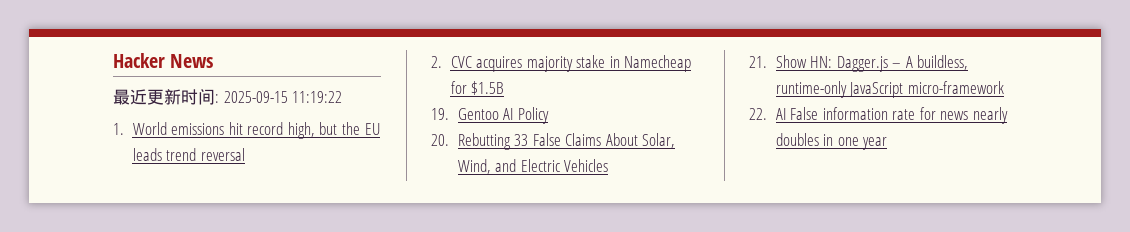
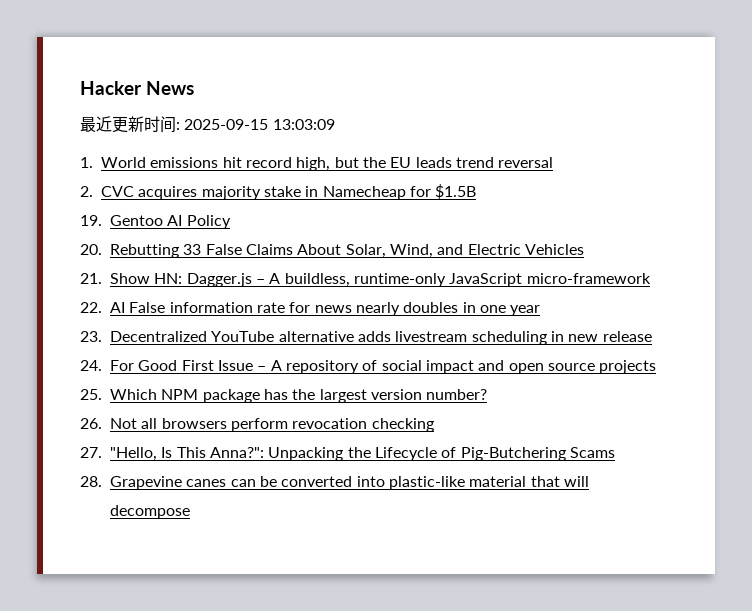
- 最近更新时间: 2025-09-15 11:19:22
+ 最近更新时间: 2025-09-15 13:03:09
+ 23. Decentralized YouTube alternative adds livestream scheduling in new release
+ 24. For Good First Issue – A repository of social impact and open source projects
+ 25. Which NPM package has the largest version number?
+ 26. Not all browsers perform revocation checking
+ 27. "Hello, Is This Anna?": Unpacking the Lifecycle of Pig-Butchering Scams
+ 28. Grapevine canes can be converted into plastic-like material that will decompose

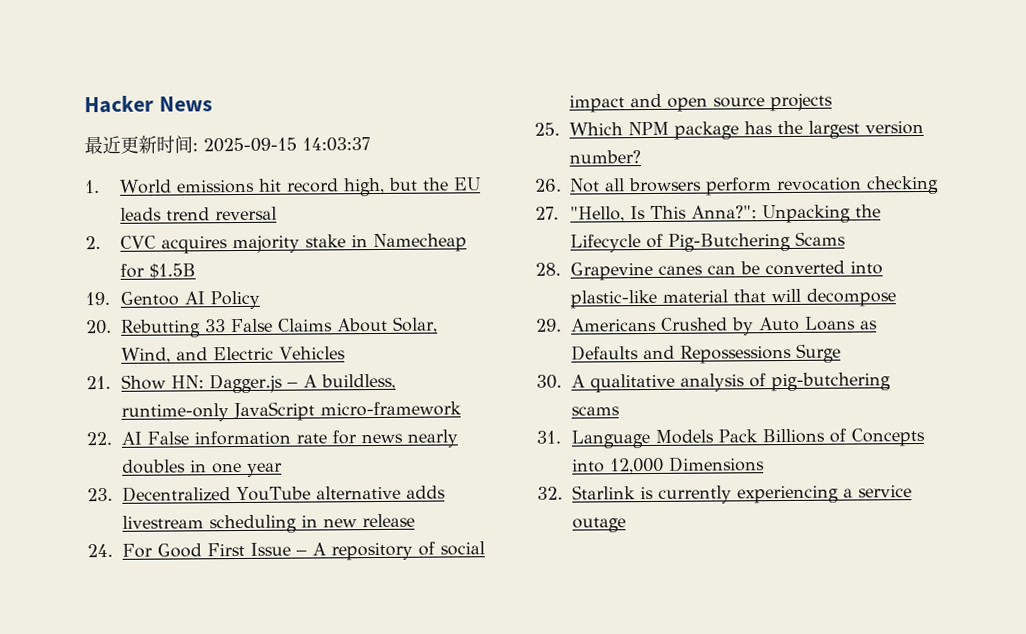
- 最近更新时间: 2025-09-15 13:03:09
+ 最近更新时间: 2025-09-15 14:03:37
+ 29. Americans Crushed by Auto Loans as Defaults and Repossessions Surge
+ 30. A qualitative analysis of pig-butchering scams
+ 31. Language Models Pack Billions of Concepts into 12,000 Dimensions
+ 32. Starlink is currently experiencing a service outage

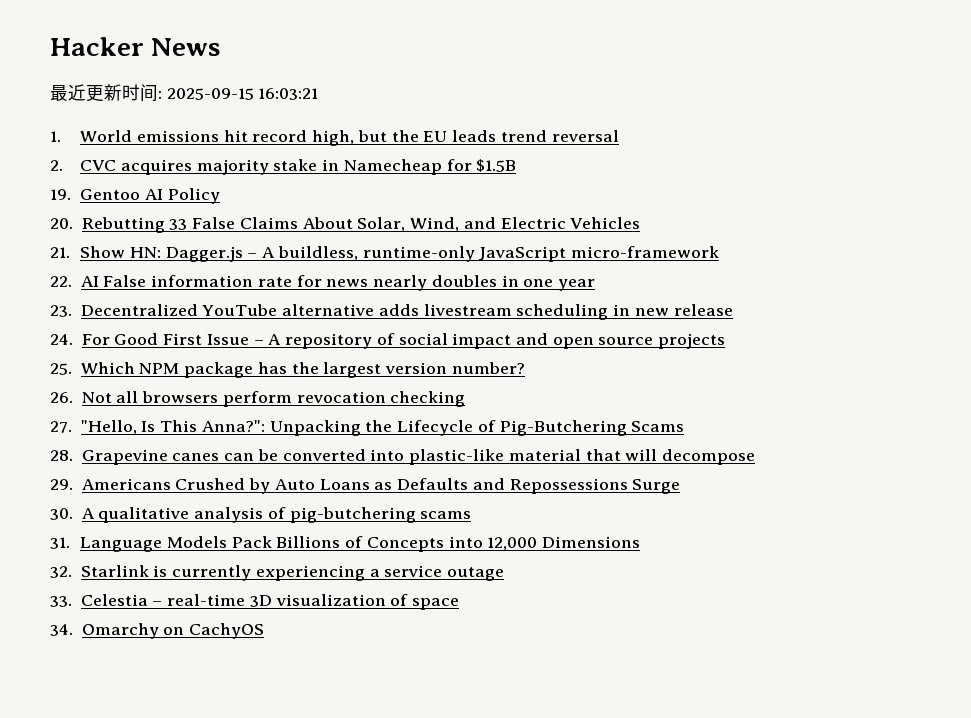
- 最近更新时间: 2025-09-15 14:03:37
+ 最近更新时间: 2025-09-15 16:03:21
+ 33. Celestia – real-time 3D visualization of space
+ 34. Omarchy on CachyOS

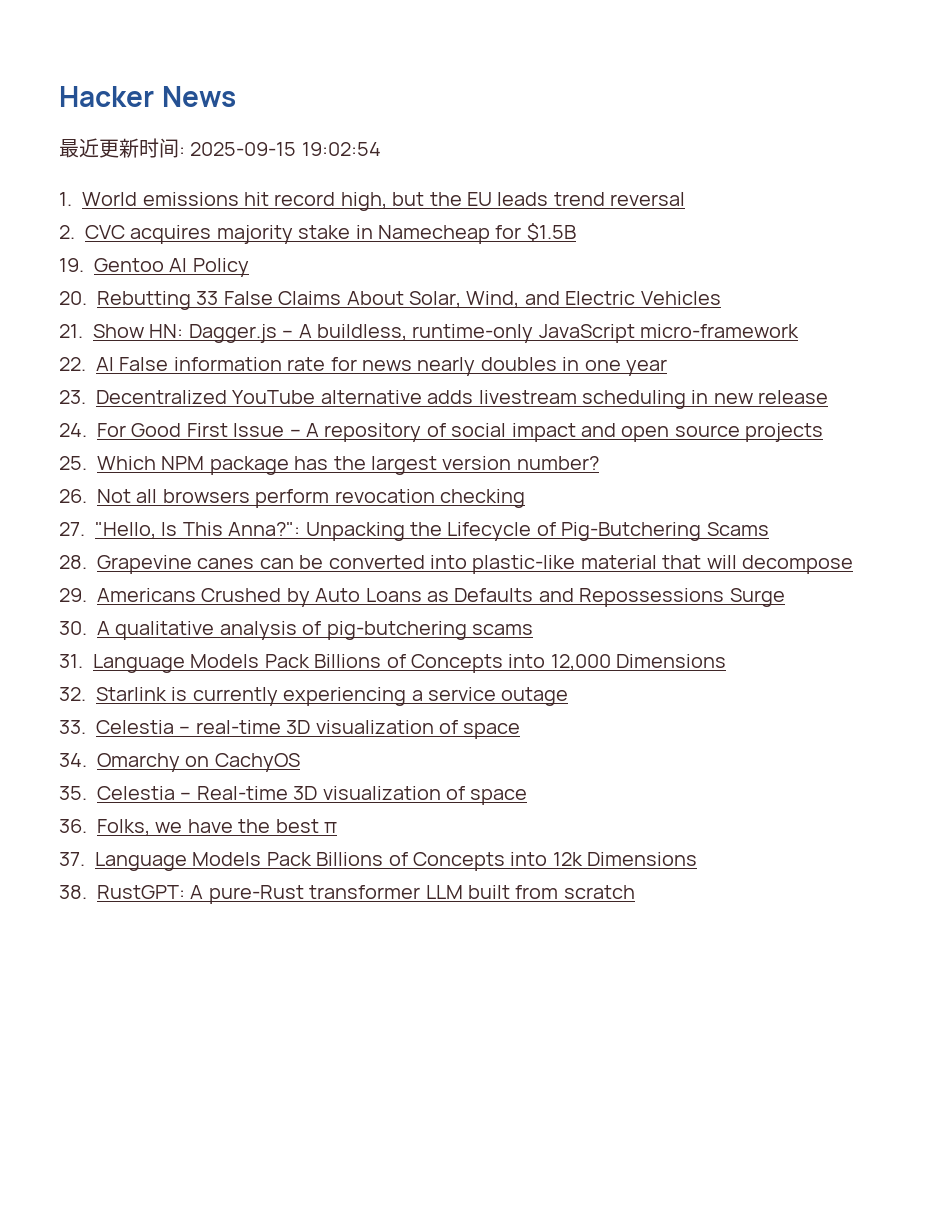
- 最近更新时间: 2025-09-15 16:03:21
+ 最近更新时间: 2025-09-15 19:02:54
+ 35. Celestia – Real-time 3D visualization of space
+ 36. Folks, we have the best π
+ 37. Language Models Pack Billions of Concepts into 12k Dimensions
+ 38. RustGPT: A pure-Rust transformer LLM built from scratch

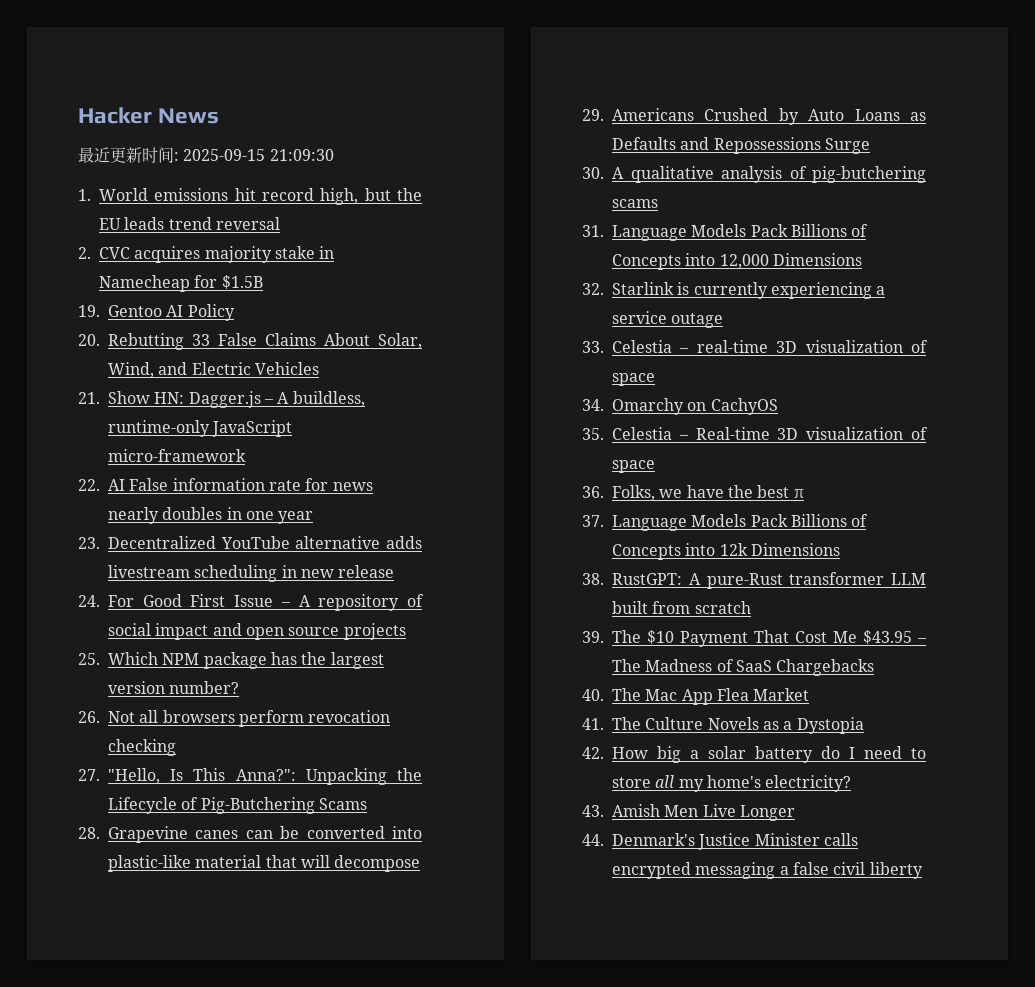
- 最近更新时间: 2025-09-15 19:02:54
+ 最近更新时间: 2025-09-15 21:09:30
+ 39. The $10 Payment That Cost Me $43.95 – The Madness of SaaS Chargebacks
+ 40. The Mac App Flea Market
+ 41. The Culture Novels as a Dystopia
+ 42. How big a solar battery do I need to store all my home's electricity?
+ 43. Amish Men Live Longer
+ 44. Denmark's Justice Minister calls encrypted messaging a false civil liberty

